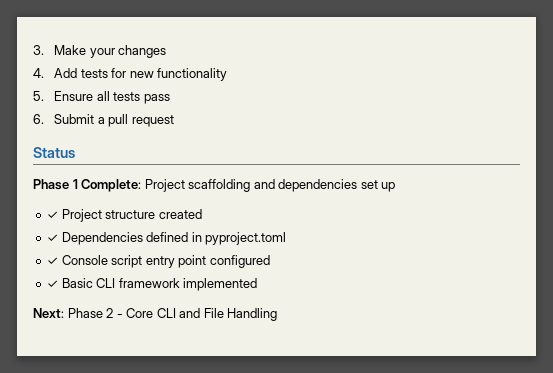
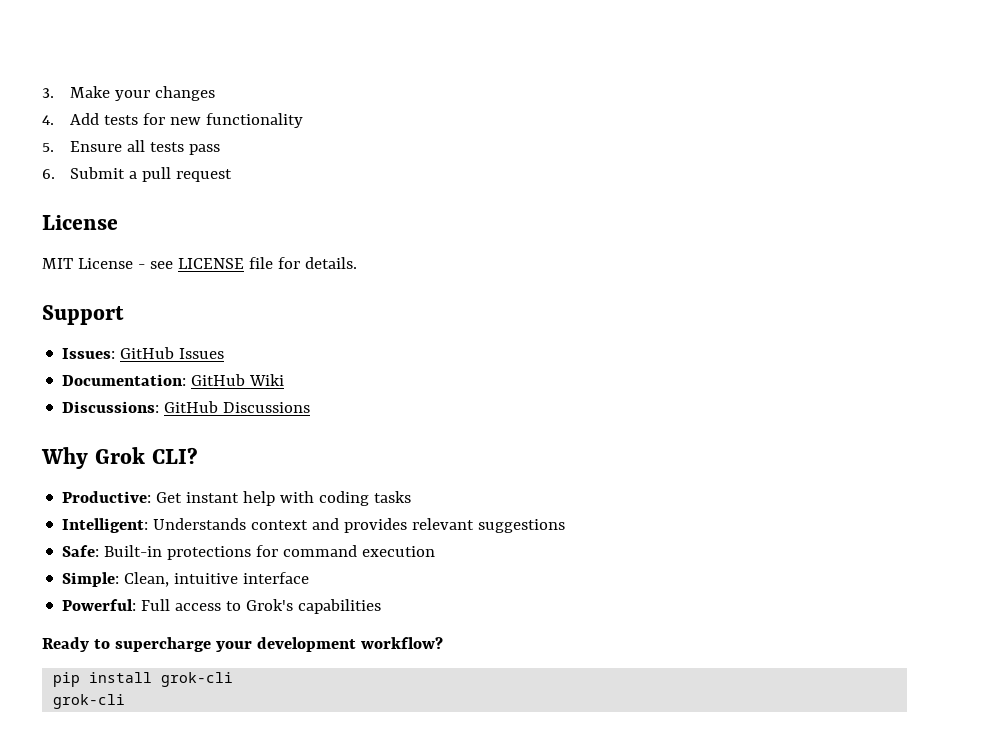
  6. Submit a pull request
- Status
- Phase 1 Complete: Project scaffolding and dependencies set up
- ✓ Project structure created
- ✓ Dependencies defined in pyproject.toml
- ✓ Console script entry point configured
- ✓ Basic CLI framework implemented
- Next: Phase 2 - Core CLI and File Handling
+ License
+ MIT License - see LICENSE file for details.
+ Support
+ Issues: GitHub Issues
+ Documentation: GitHub Wiki
+ Discussions: GitHub Discussions
+ Why Grok CLI?
+ Productive: Get instant help with coding tasks
+ Intelligent: Understands context and provides relevant suggestions
+ Safe: Built-in protections for command execution
+ Simple: Clean, intuitive interface
+ Powerful: Full access to Grok's capabilities
+ Ready to supercharge your development workflow?
+ pip install grok-cli
+ grok-cli

